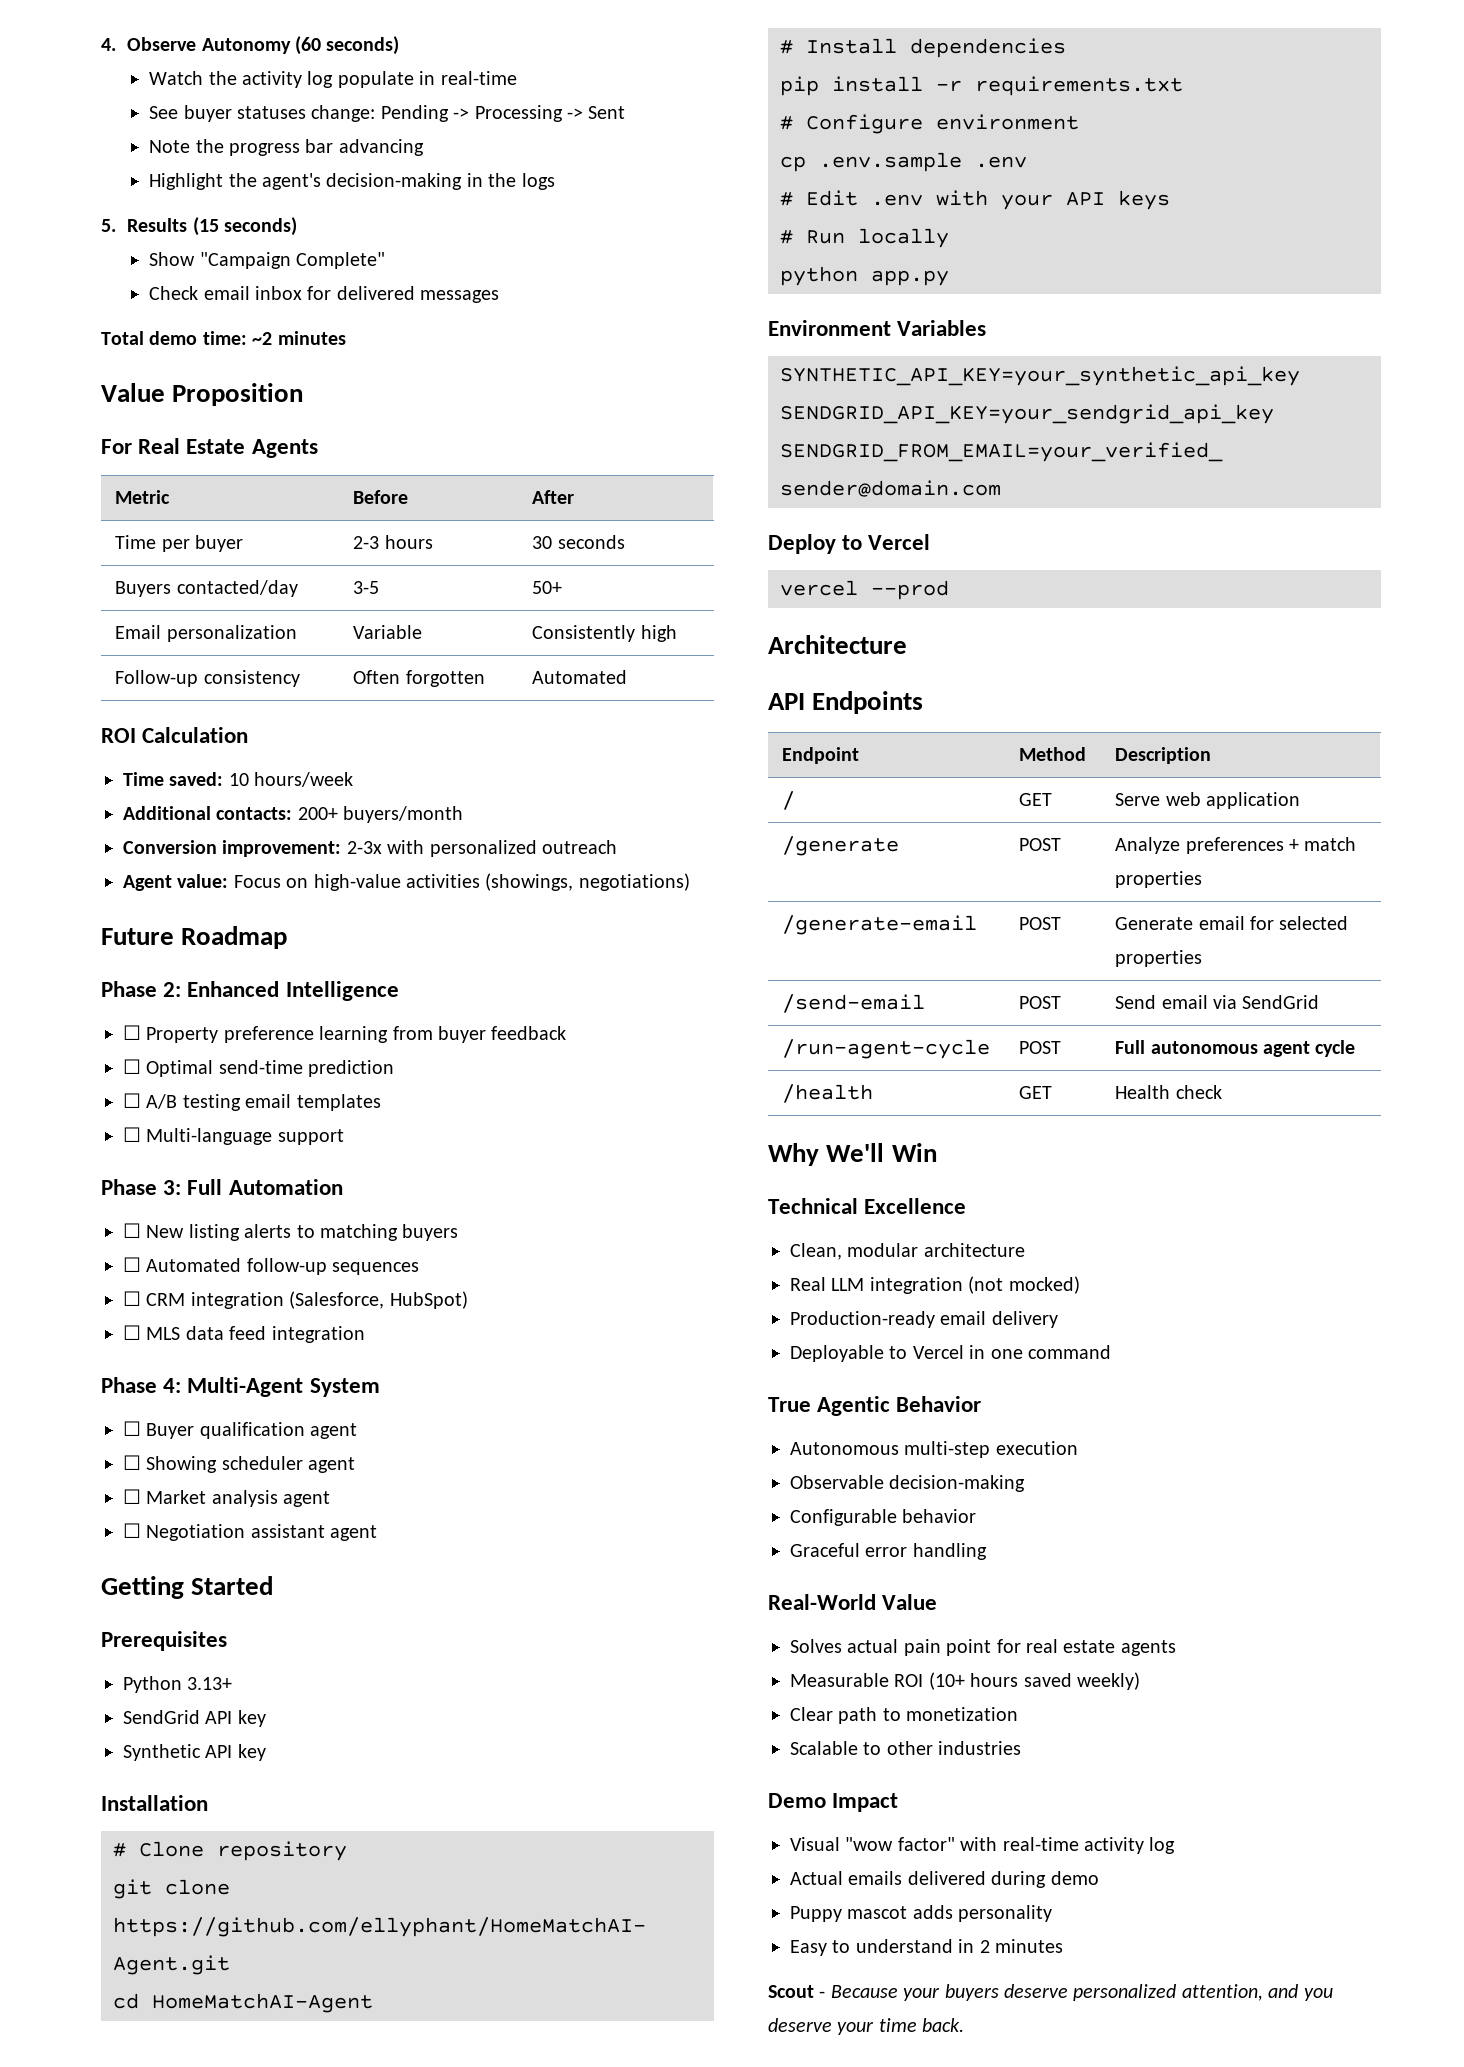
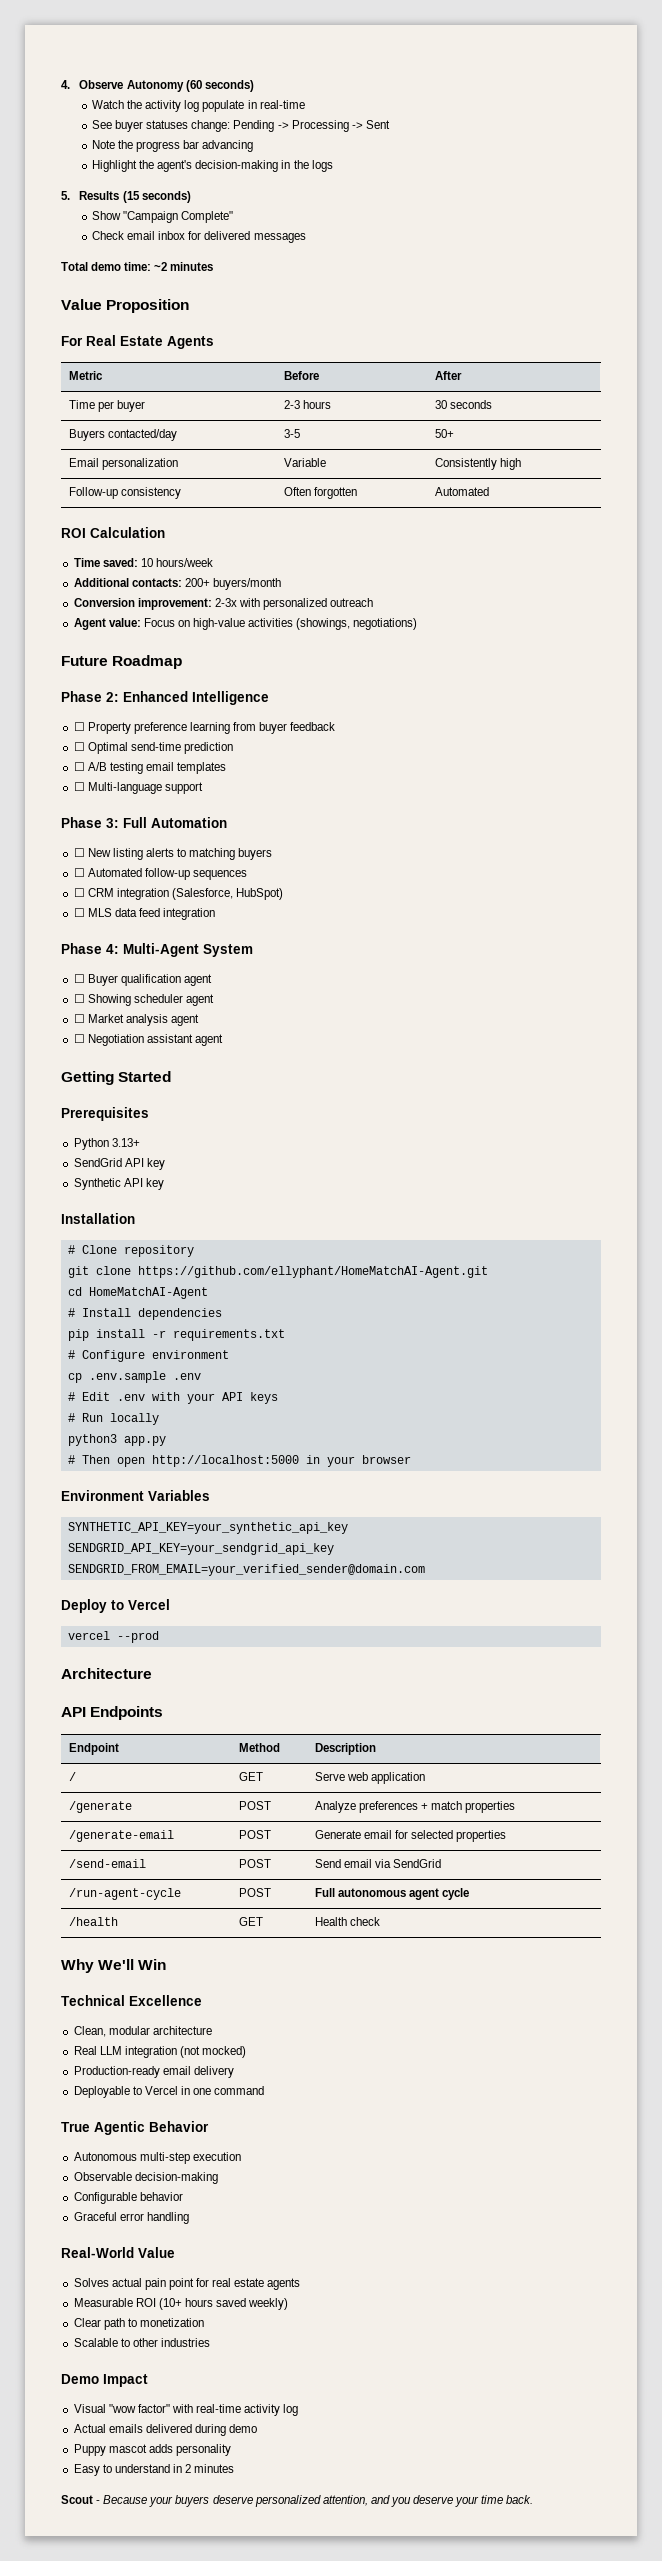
- python app.py
+ python3 app.py
+ # Then open http://localhost:5000 in your browser

